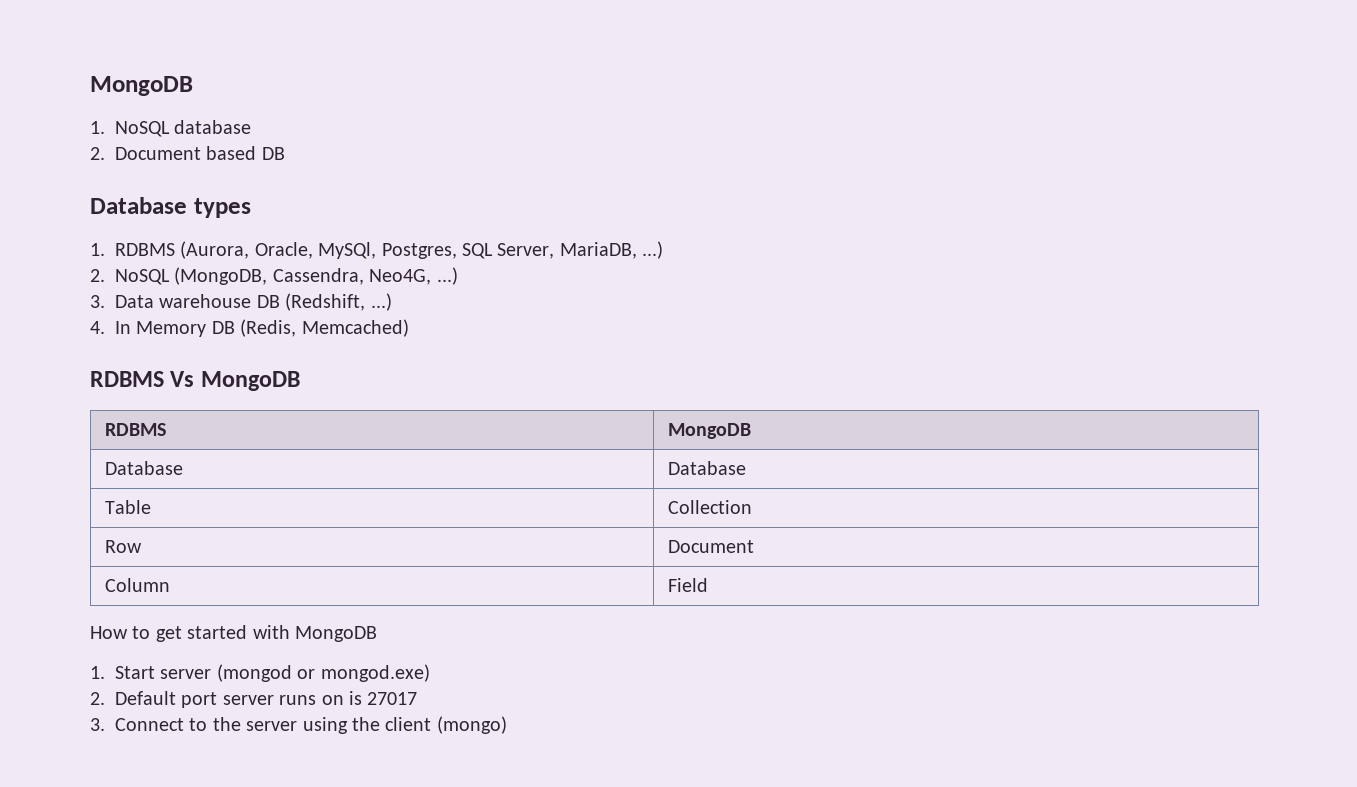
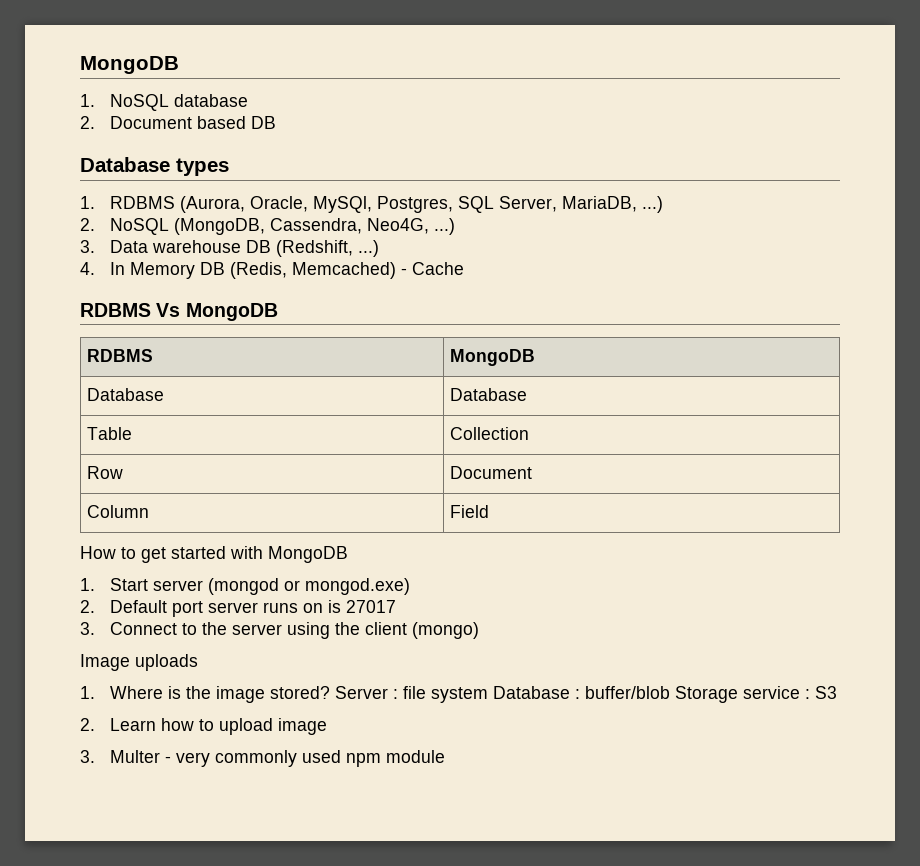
- 4. In Memory DB (Redis, Memcached)
+ 4. In Memory DB (Redis, Memcached) - Cache
+ Image uploads
+ 1. Where is the image stored? Server : file system Database : buffer/blob Storage service : S3
+ 2. Learn how to upload image
+ 3. Multer - very commonly used npm module

